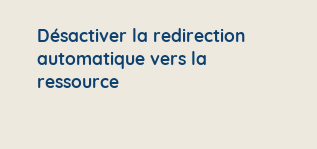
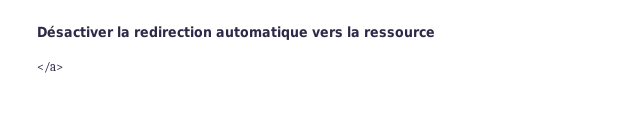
+ </a>

